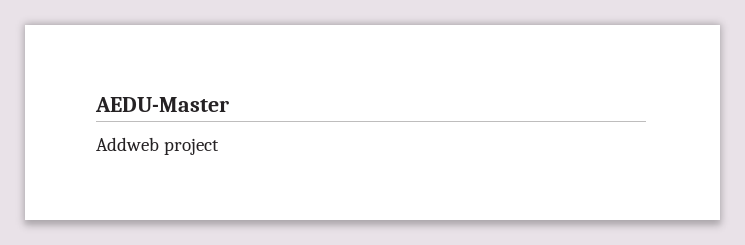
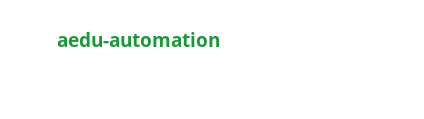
- AEDU-Master
- Addweb project
+ aedu-automation

